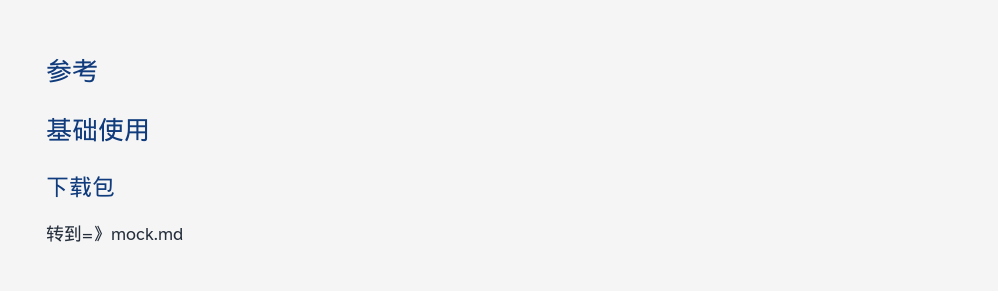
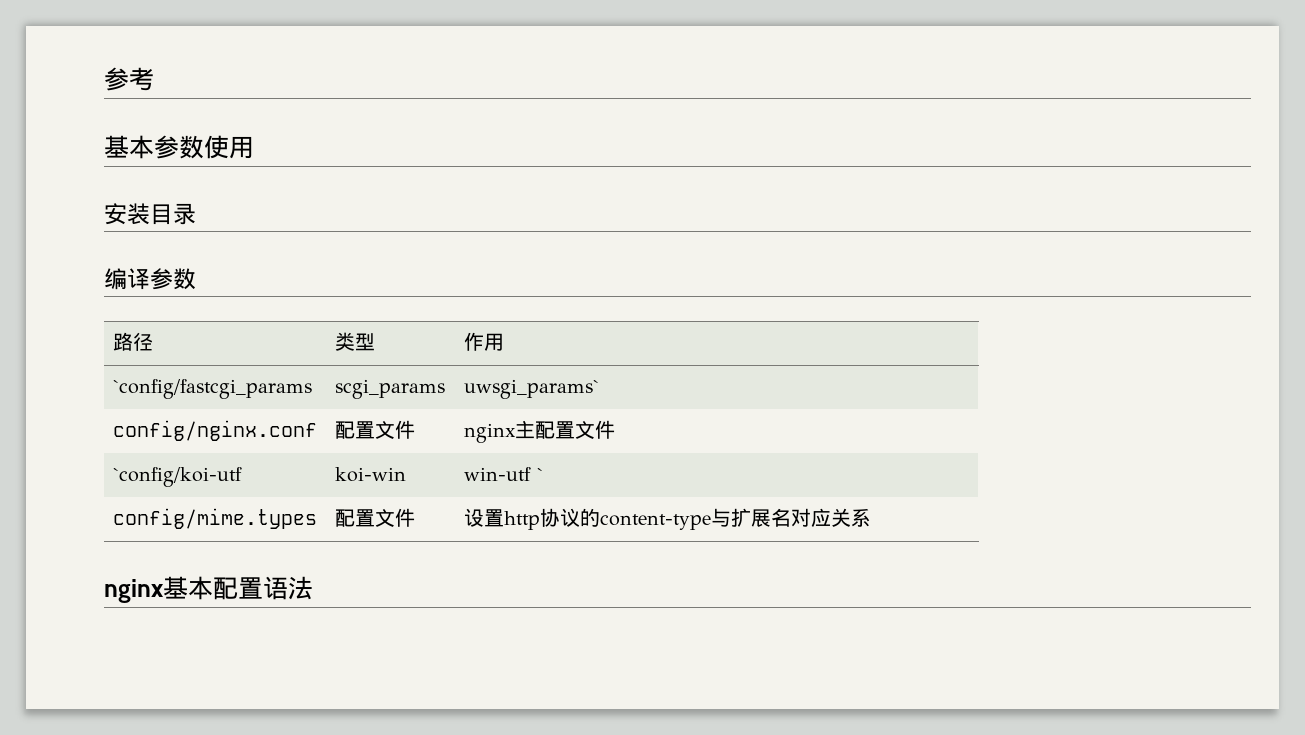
- 基础使用
+ 基本参数使用
- 下载包
- 转到=》mock.md
+ 安装目录
+ 编译参数
+ 路径 | 类型 | 作用
+ `config/fastcgi_params | scgi_params | uwsgi_params`
+ config/nginx.conf | 配置文件 | nginx主配置文件
+ `config/koi-utf | koi-win | win-utf `
+ config/mime.types | 配置文件 | 设置http协议的content-type与扩展名对应关系
+ nginx基本配置语法

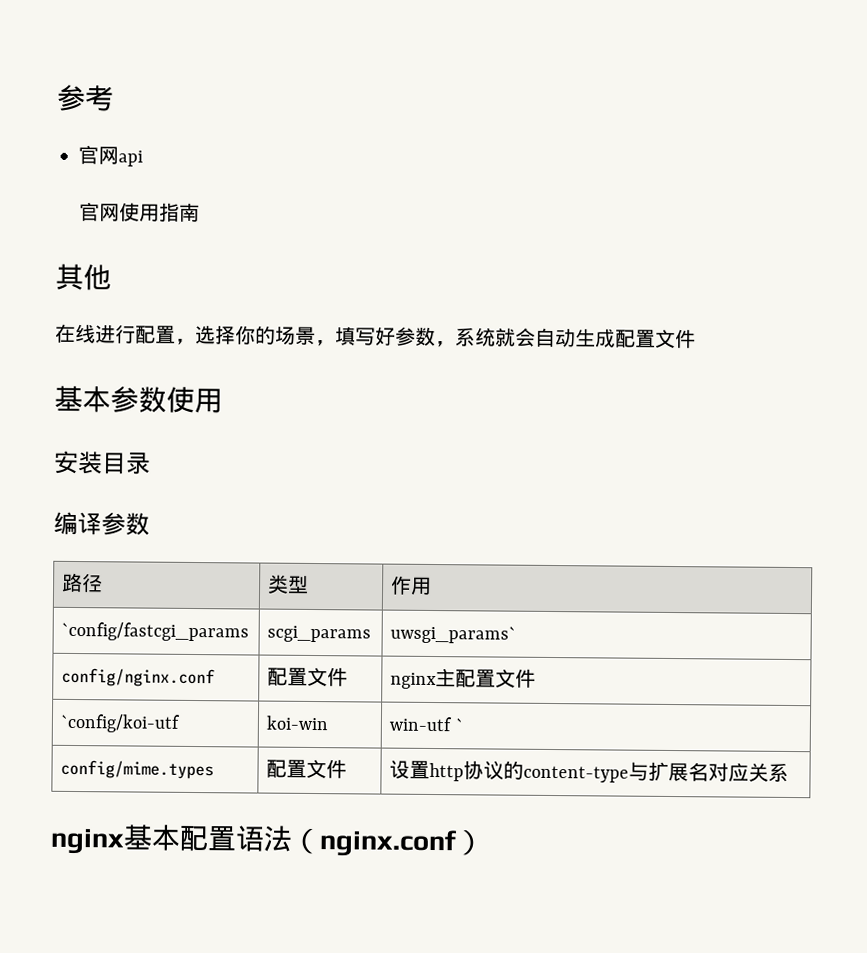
+ 官网api
+ 官网使用指南
+ 其他
+ 在线进行配置，选择你的场景，填写好参数，系统就会自动生成配置文件
- nginx基本配置语法
+ nginx基本配置语法（nginx.conf）

